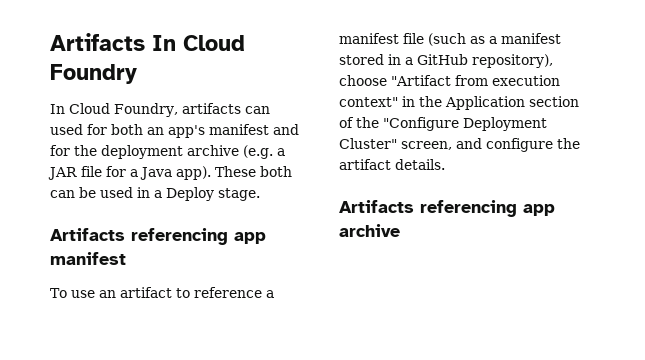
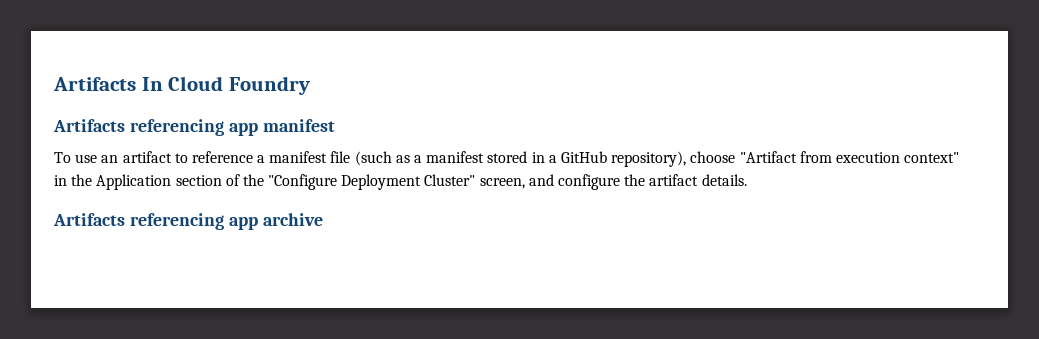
- In Cloud Foundry, artifacts can used for both an app's manifest and for the deployment archive (e.g. a JAR file for a Java app). These both can be used in a Deploy stage.

